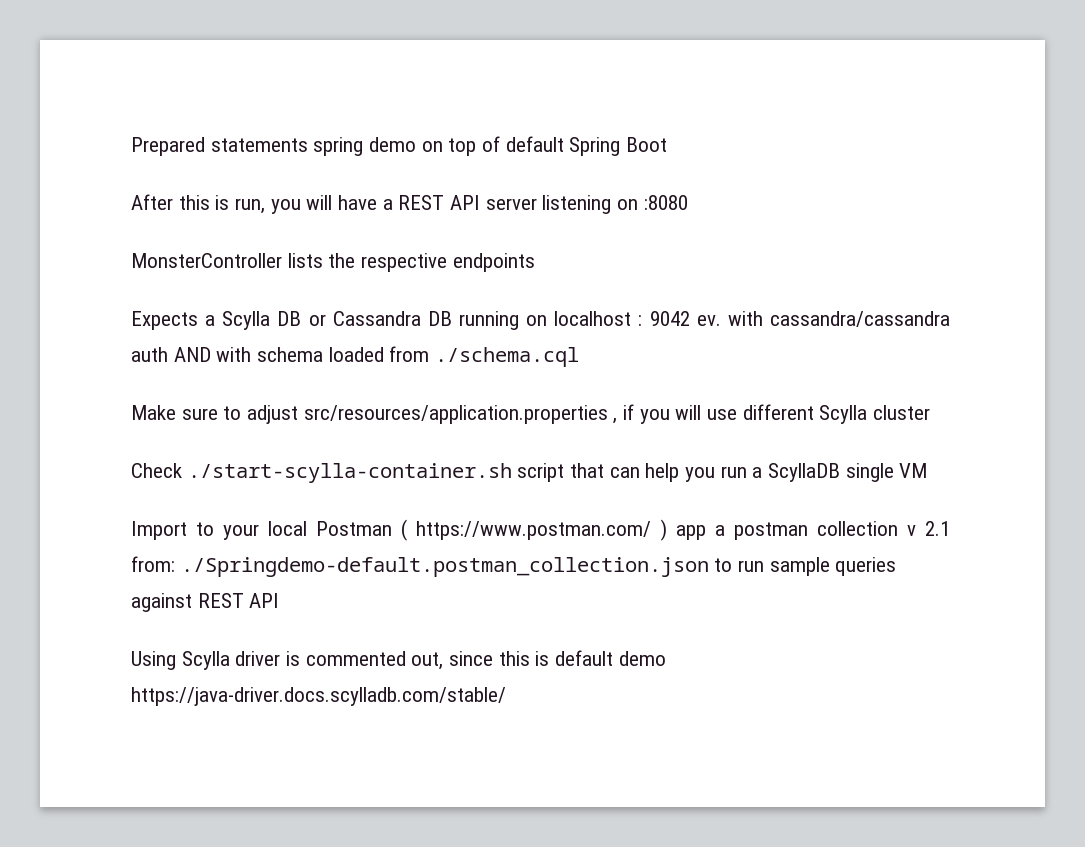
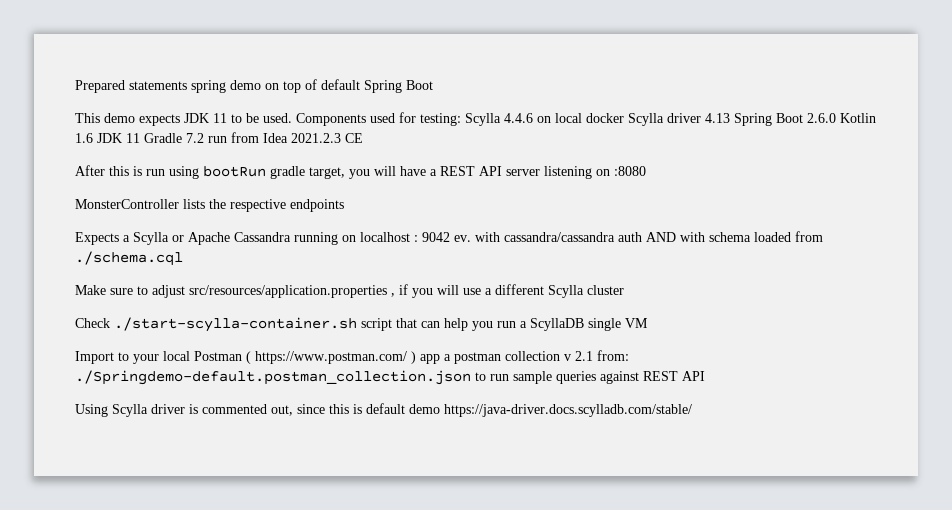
- After this is run, you will have a REST API server listening on :8080
+ This demo expects JDK 11 to be used. Components used for testing: Scylla 4.4.6 on local docker Scylla driver 4.13 Spring Boot 2.6.0 Kotlin 1.6 JDK 11 Gradle 7.2 run from Idea 2021.2.3 CE
+ After this is run using bootRun gradle target, you will have a REST API server listening on :8080
- Expects a Scylla DB or Cassandra DB running on localhost : 9042 ev. with cassandra/cassandra auth AND with schema loaded from ./schema.cql
+ Expects a Scylla or Apache Cassandra running on localhost : 9042 ev. with cassandra/cassandra auth AND with schema loaded from ./schema.cql
- Make sure to adjust src/resources/application.properties , if you will use different Scylla cluster
+ Make sure to adjust src/resources/application.properties , if you will use a different Scylla cluster

